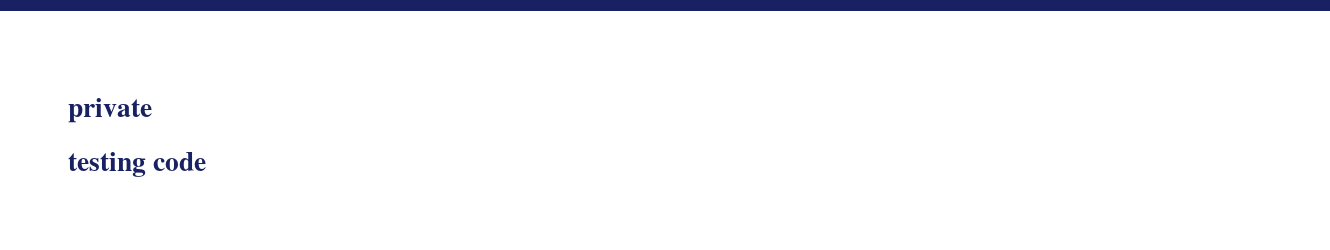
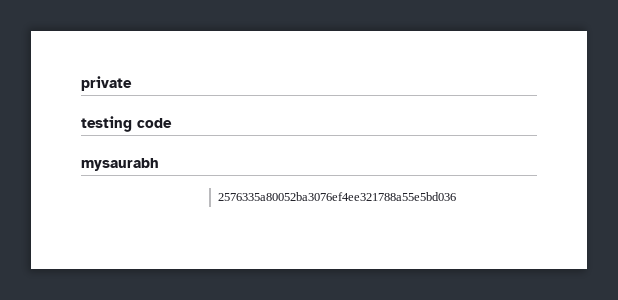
+ mysaurabh
+ 2576335a80052ba3076ef4ee321788a55e5bd036

